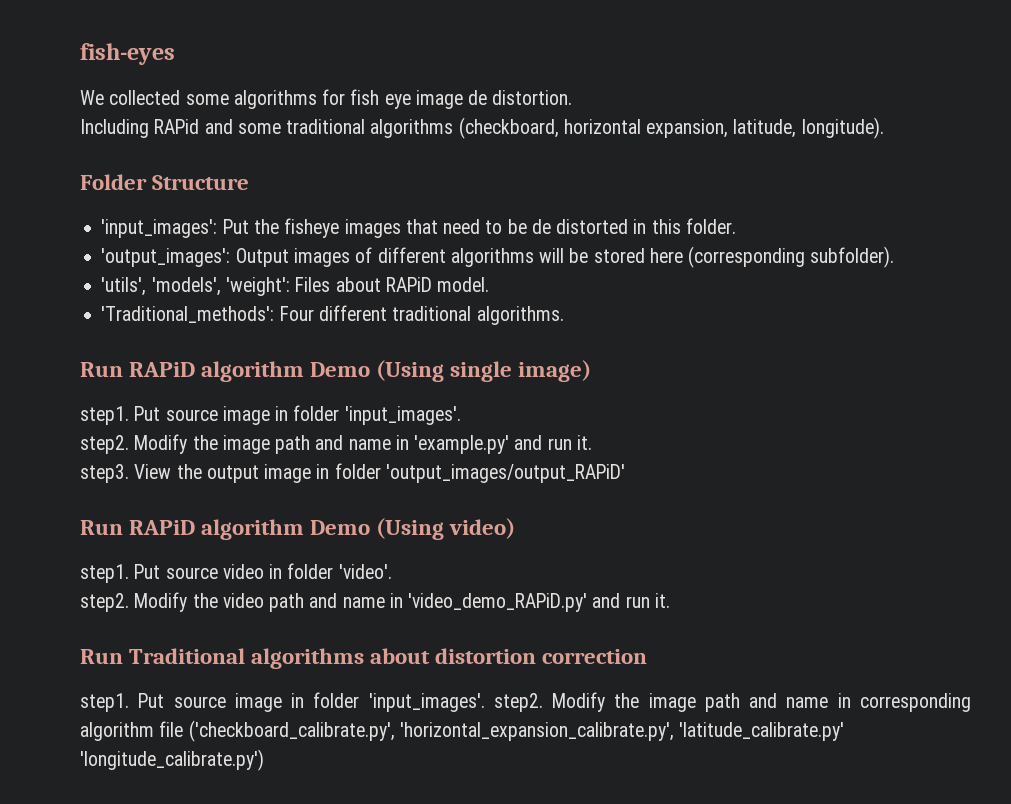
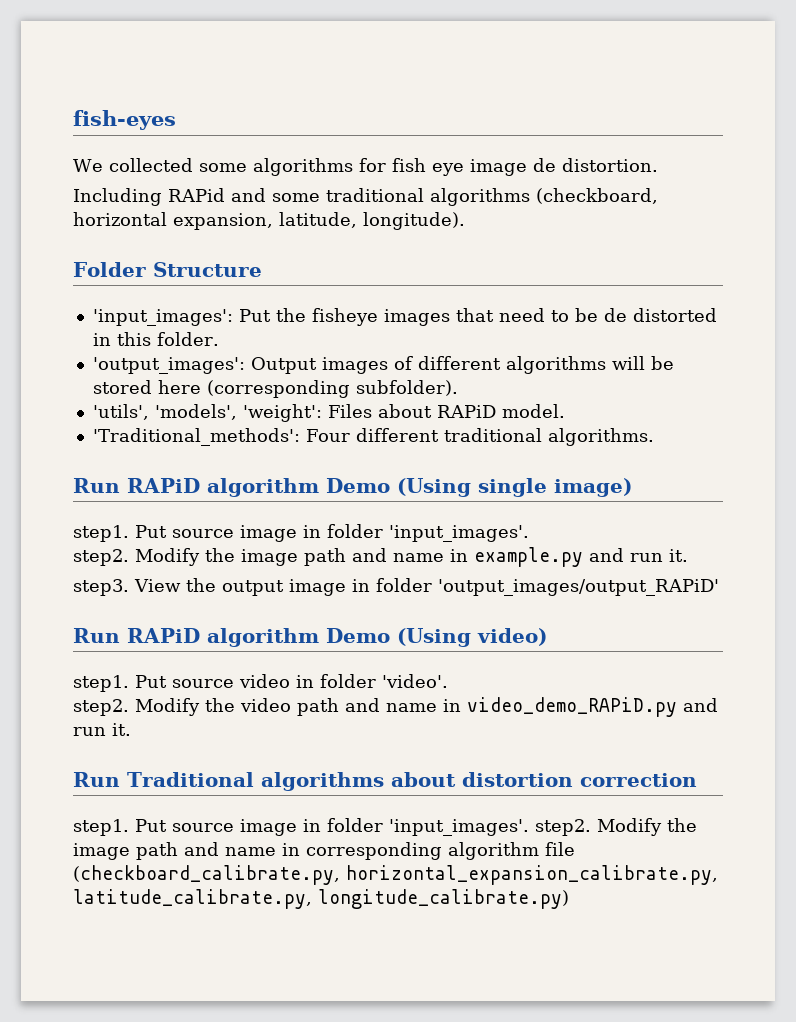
- Modify the image path and name in 'example.py' and run it.
+ Modify the image path and name in example.py and run it.
- Modify the video path and name in 'video_demo_RAPiD.py' and run it.
+ Modify the video path and name in video_demo_RAPiD.py and run it.
- Modify the image path and name in corresponding algorithm file ('checkboard_calibrate.py', 'horizontal_expansion_calibrate.py', 'latitude_calibrate.py' 'longitude_calibrate.py')
+ Modify the image path and name in corresponding algorithm file (checkboard_calibrate.py, horizontal_expansion_calibrate.py, latitude_calibrate.py, longitude_calibrate.py)

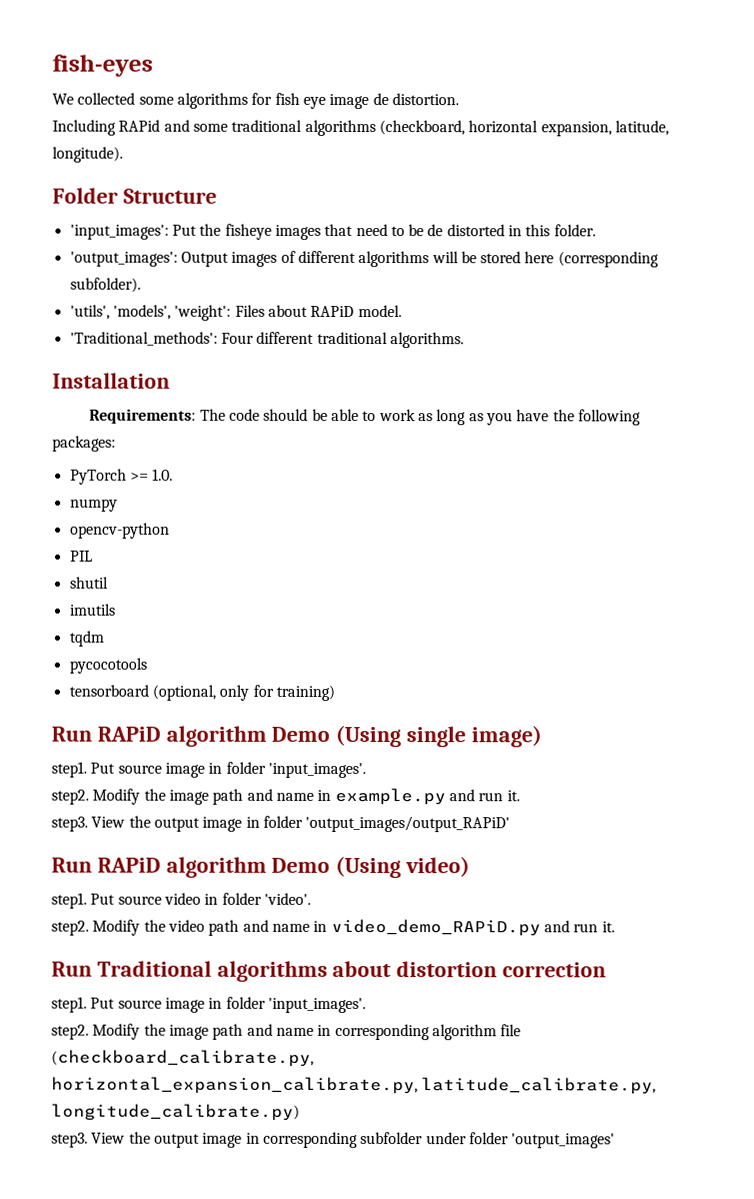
+ Installation
+ Requirements: The code should be able to work as long as you have the following packages:
+ PyTorch >= 1.0.
+ numpy
+ opencv-python
+ PIL
+ shutil
+ imutils
+ tqdm
+ pycocotools
+ tensorboard (optional, only for training)
  Run Traditional algorithms about distortion correction
- step1. Put source image in folder 'input_images'. step2.
+ step1. Put source image in folder 'input_images'.
+ step2.
+ step3. View the output image in corresponding subfolder under folder 'output_images'

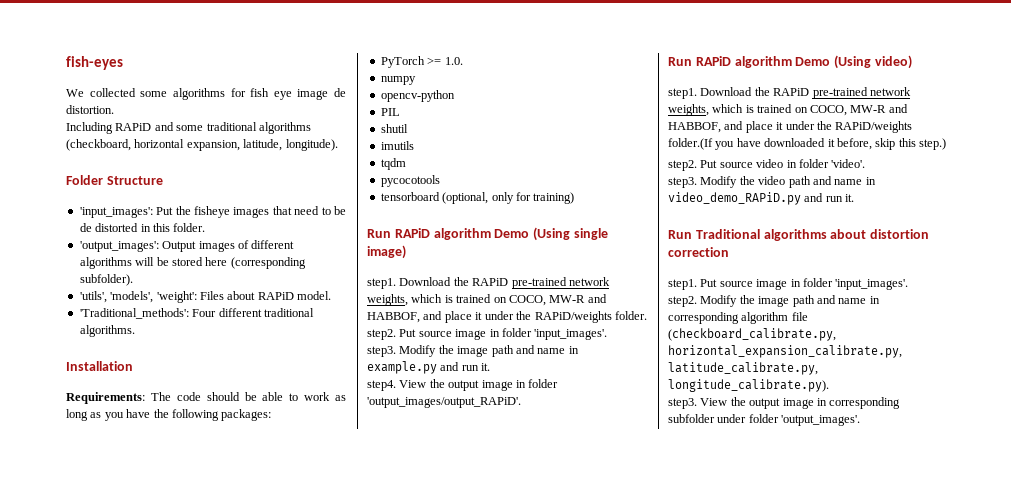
- Including RAPid and some traditional algorithms (checkboard, horizontal expansion, latitude, longitude).
+ Including RAPiD and some traditional algorithms (checkboard, horizontal expansion, latitude, longitude).
  Run RAPiD algorithm Demo (Using single image)
- step1. Put source image in folder 'input_images'.
- step2.
+ step1. Download the RAPiD pre-trained network weights, which is trained on COCO, MW-R and HABBOF, and place it under the RAPiD/weights folder. step2. Put source image in folder 'input_images'.
+ step3.
  Modify the image path and name in example.py and run it.
- step3.
+ step4.
- View the output image in folder 'output_images/output_RAPiD'
+ View the output image in folder 'output_images/output_RAPiD'.
+ Download the RAPiD pre-trained network weights, which is trained on COCO, MW-R and HABBOF, and place it under the RAPiD/weights folder.(If you have downloaded it before, skip this step.)
+ step2.
  Put source video in folder 'video'.
- step2.
+ step3.
- Modify the image path and name in corresponding algorithm file (checkboard_calibrate.py, horizontal_expansion_calibrate.py, latitude_calibrate.py, longitude_calibrate.py)
+ Modify the image path and name in corresponding algorithm file (checkboard_calibrate.py, horizontal_expansion_calibrate.py, latitude_calibrate.py, longitude_calibrate.py).
- View the output image in corresponding subfolder under folder 'output_images'
+ View the output image in corresponding subfolder under folder 'output_images'.

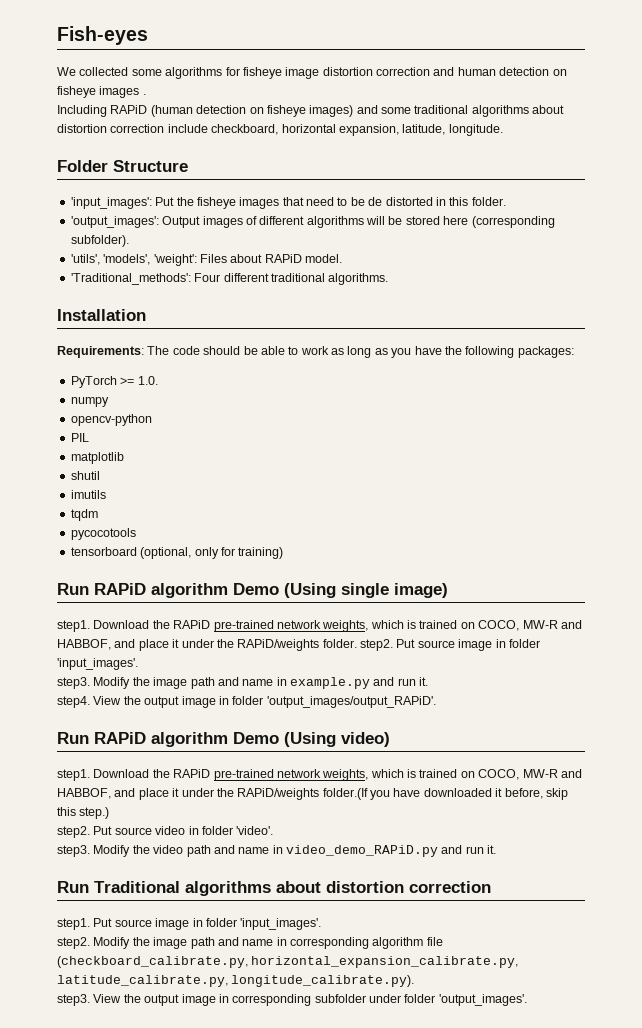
- fish-eyes
+ Fish-eyes
- We collected some algorithms for fish eye image de distortion.
- Including RAPiD and some traditional algorithms (checkboard, horizontal expansion, latitude, longitude).
+ We collected some algorithms for fisheye image distortion correction and human detection on fisheye images .
+ Including RAPiD (human detection on fisheye images) and some traditional algorithms about distortion correction include checkboard, horizontal expansion, latitude, longitude.
+ matplotlib

